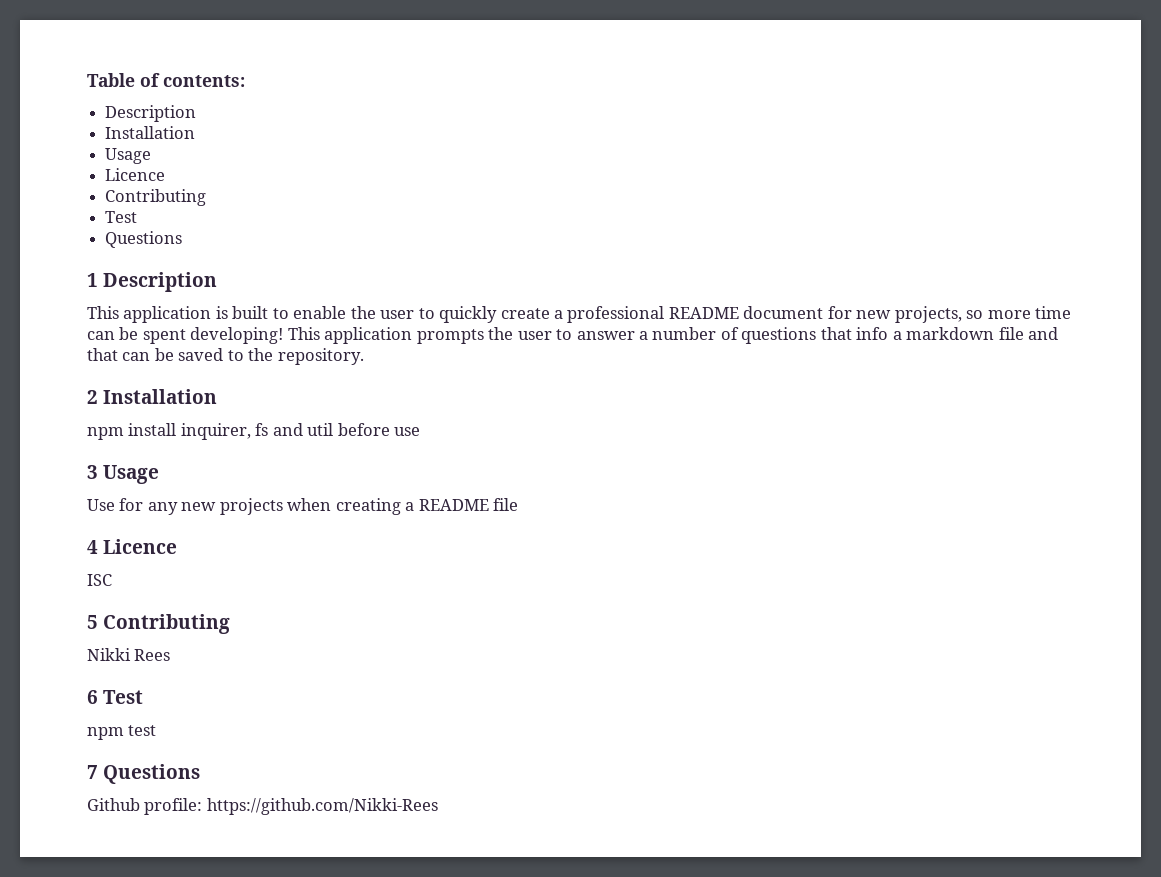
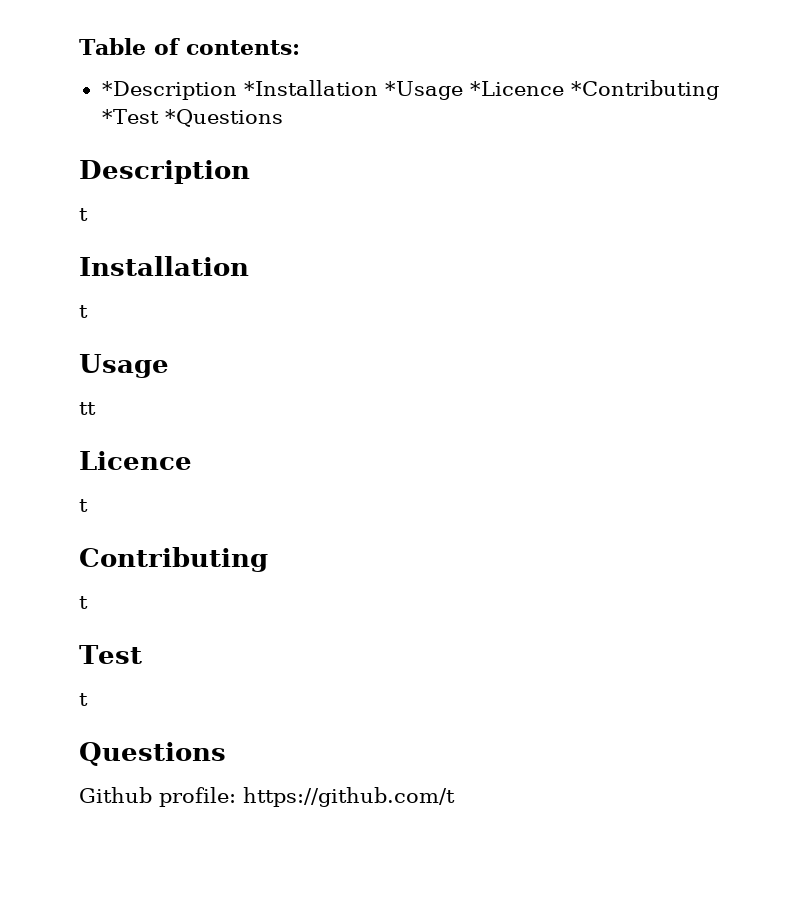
  Table of contents:
+ *Description *Installation *Usage *Licence *Contributing *Test *Questions
  Description
+ t
  Installation
+ t
  Usage
+ tt
  Licence
+ t
  Contributing
+ t
  Test
+ t
  Questions
- 1 Description
- This application is built to enable the user to quickly create a professional README document for new projects, so more time can be spent developing! This application prompts the user to answer a number of questions that info a markdown file and that can be saved to the repository.
- 2 Installation
- npm install inquirer, fs and util before use
- 3 Usage
- Use for any new projects when creating a README file
- 4 Licence
- ISC
- 5 Contributing
- Nikki Rees
- 6 Test
- npm test
- 7 Questions
- Github profile: https://github.com/Nikki-Rees
+ Github profile: https://github.com/t

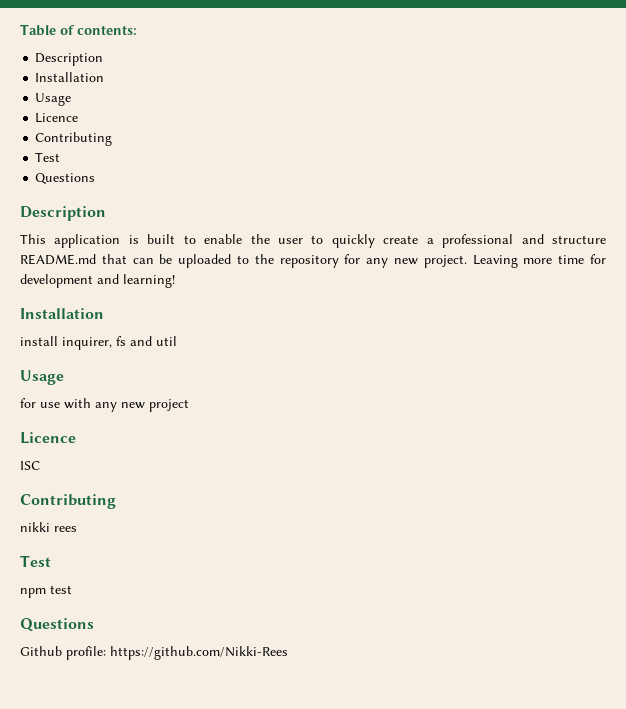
  Table of contents:
- *Description *Installation *Usage *Licence *Contributing *Test *Questions
  Description
- t
  Installation
- t
  Usage
- tt
  Licence
- t
  Contributing
- t
  Test
- t
+ Questions
+ Description
+ This application is built to enable the user to quickly create a professional and structure README.md that can be uploaded to the repository for any new project. Leaving more time for development and learning!
+ Installation
+ install inquirer, fs and util
+ Usage
+ for use with any new project
+ Licence
+ ISC
+ Contributing
+ nikki rees
+ Test
+ npm test
- Github profile: https://github.com/t
+ Github profile: https://github.com/Nikki-Rees

